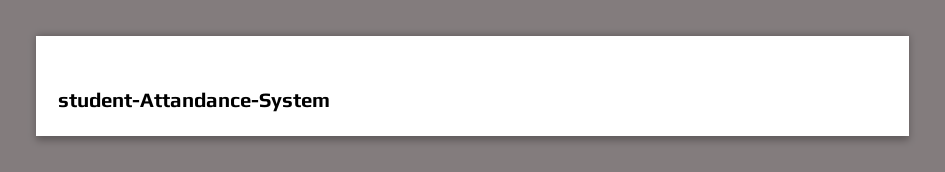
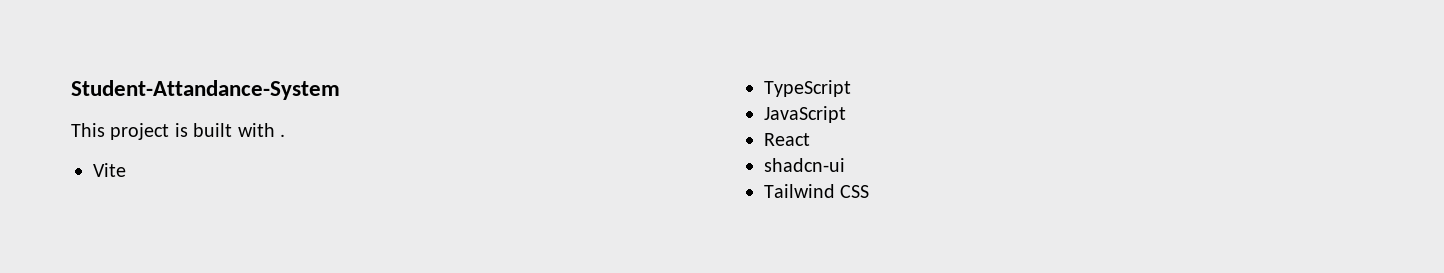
- student-Attandance-System
+ Student-Attandance-System
+ This project is built with .
+ Vite
+ TypeScript
+ JavaScript
+ React
+ shadcn-ui
+ Tailwind CSS

